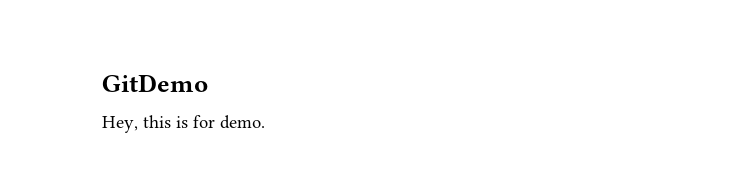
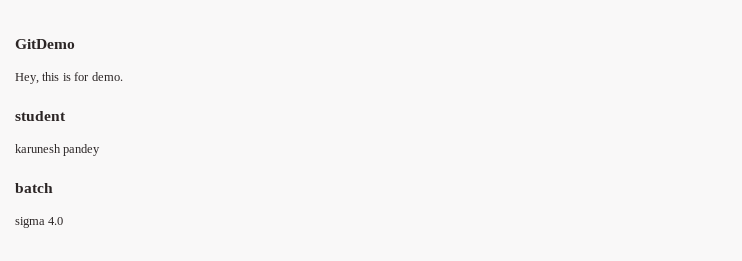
+ student
+ karunesh pandey
+ batch
+ sigma 4.0

